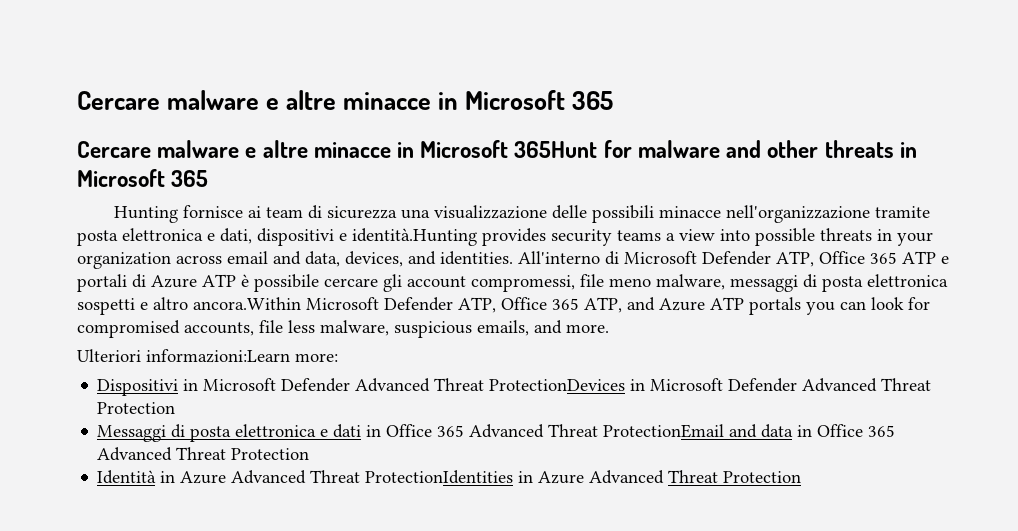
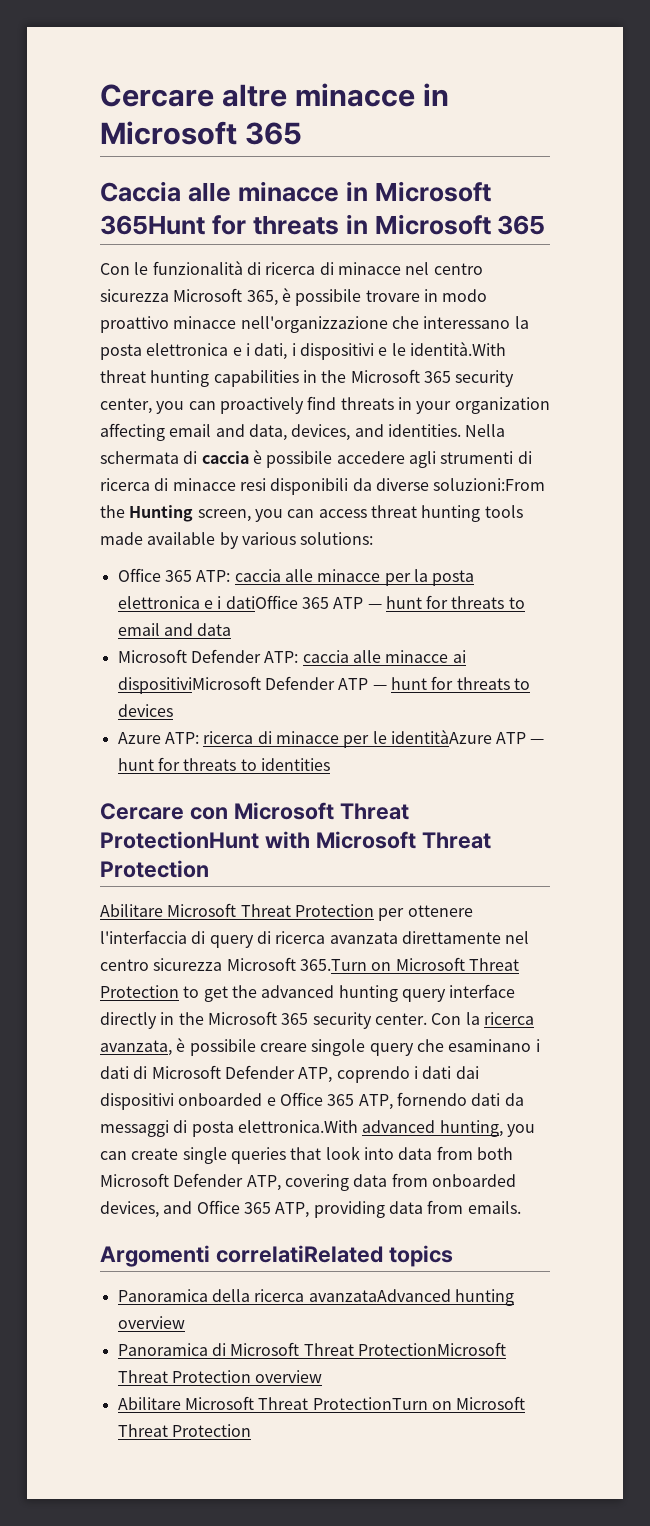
- Cercare malware e altre minacce in Microsoft 365
+ Cercare altre minacce in Microsoft 365
- Cercare malware e altre minacce in Microsoft 365Hunt for malware and other threats in Microsoft 365
+ Caccia alle minacce in Microsoft 365Hunt for threats in Microsoft 365
- Hunting fornisce ai team di sicurezza una visualizzazione delle possibili minacce nell'organizzazione tramite posta elettronica e dati, dispositivi e identità.Hunting provides security teams a view into possible threats in your organization across email and data, devices, and identities.
+ Con le funzionalità di ricerca di minacce nel centro sicurezza Microsoft 365, è possibile trovare in modo proattivo minacce nell'organizzazione che interessano la posta elettronica e i dati, i dispositivi e le identità.With threat hunting capabilities in the Microsoft 365 security center, you can proactively find threats in your organization affecting email and data, devices, and identities.
- All'interno di Microsoft Defender ATP, Office 365 ATP e portali di Azure ATP è possibile cercare gli account compromessi, file meno malware, messaggi di posta elettronica sospetti e altro ancora.Within Microsoft Defender ATP, Office 365 ATP, and Azure ATP portals you can look for compromised accounts, file less malware, suspicious emails, and more.
- Ulteriori informazioni:Learn more:
- Dispositivi in Microsoft Defender Advanced Threat ProtectionDevices in Microsoft Defender Advanced Threat Protection
- Messaggi di posta elettronica e dati in Office 365 Advanced Threat ProtectionEmail and data in Office 365 Advanced Threat Protection
- Identità in Azure Advanced Threat ProtectionIdentities in Azure Advanced Threat Protection
+ Nella schermata di caccia è possibile accedere agli strumenti di ricerca di minacce resi disponibili da diverse soluzioni:From the Hunting screen, you can access threat hunting tools made available by various solutions:
+ Office 365 ATP: caccia alle minacce per la posta elettronica e i datiOffice 365 ATP — hunt for threats to email and data
+ Microsoft Defender ATP: caccia alle minacce ai dispositiviMicrosoft Defender ATP — hunt for threats to devices
+ Azure ATP: ricerca di minacce per le identitàAzure ATP — hunt for threats to identities
+ Cercare con Microsoft Threat ProtectionHunt with Microsoft Threat Protection
+ Abilitare Microsoft Threat Protection per ottenere l'interfaccia di query di ricerca avanzata direttamente nel centro sicurezza Microsoft 365.Turn on Microsoft Threat Protection to get the advanced hunting query interface directly in the Microsoft 365 security center. Con la ricerca avanzata, è possibile creare singole query che esaminano i dati di Microsoft Defender ATP, coprendo i dati dai dispositivi onboarded e Office 365 ATP, fornendo dati da messaggi di posta elettronica.With advanced hunting, you can create single queries that look into data from both Microsoft Defender ATP, covering data from onboarded devices, and Office 365 ATP, providing data from emails.
+ Argomenti correlatiRelated topics
+ Panoramica della ricerca avanzataAdvanced hunting overview
+ Panoramica di Microsoft Threat ProtectionMicrosoft Threat Protection overview
+ Abilitare Microsoft Threat ProtectionTurn on Microsoft Threat Protection

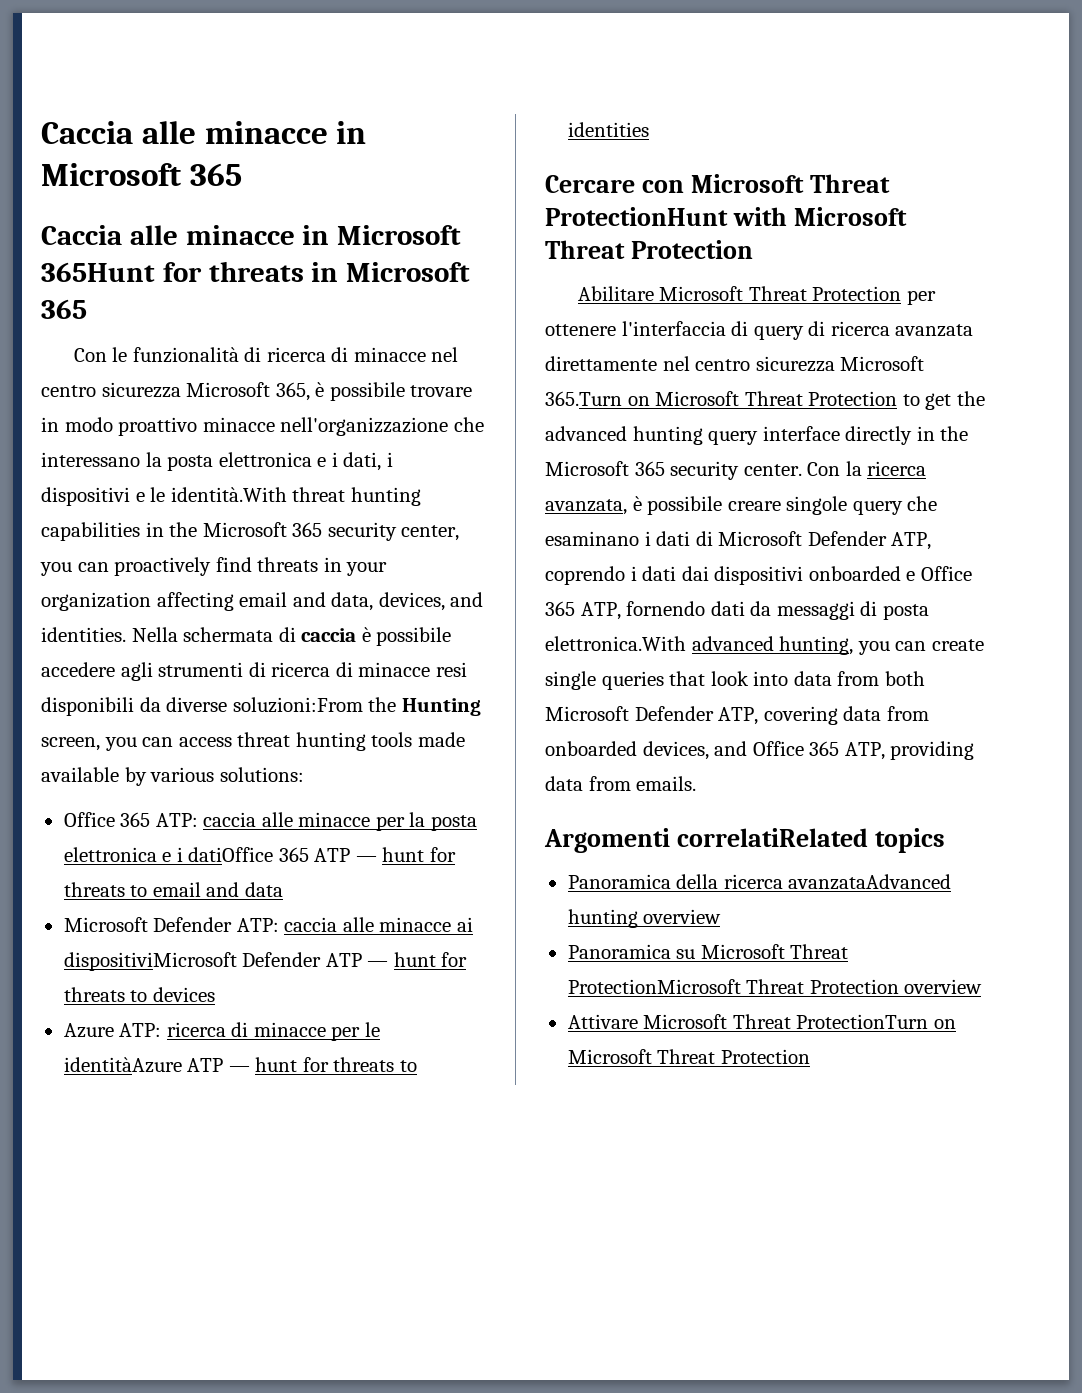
- Cercare altre minacce in Microsoft 365
+ Caccia alle minacce in Microsoft 365
- Panoramica di Microsoft Threat ProtectionMicrosoft Threat Protection overview
+ Panoramica su Microsoft Threat ProtectionMicrosoft Threat Protection overview
- Abilitare Microsoft Threat ProtectionTurn on Microsoft Threat Protection
+ Attivare Microsoft Threat ProtectionTurn on Microsoft Threat Protection

